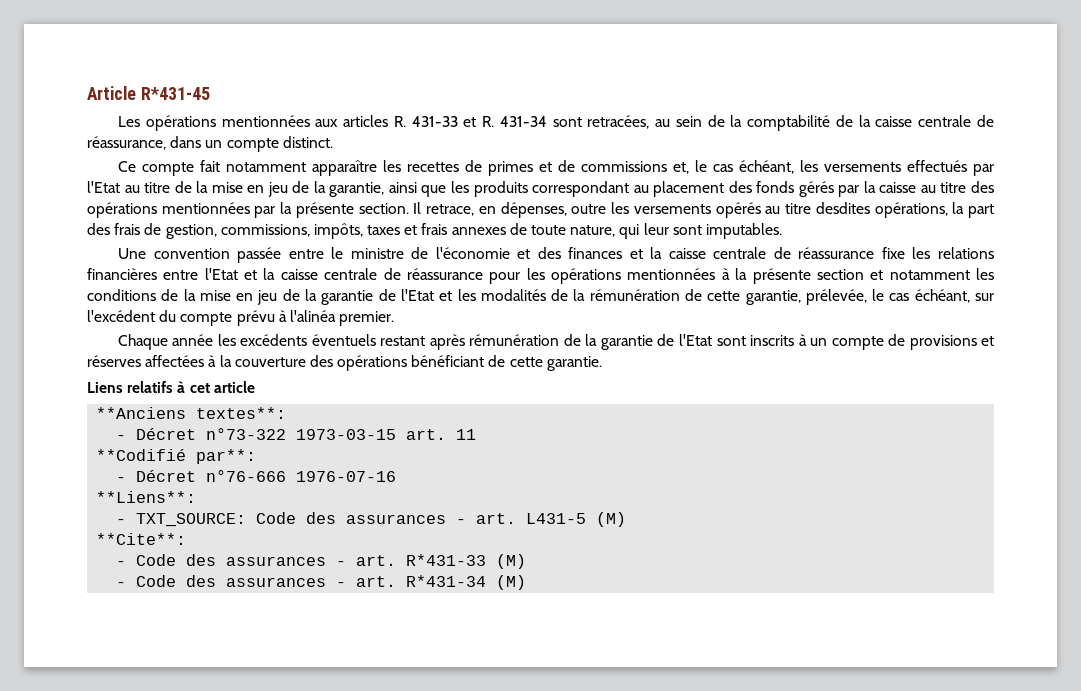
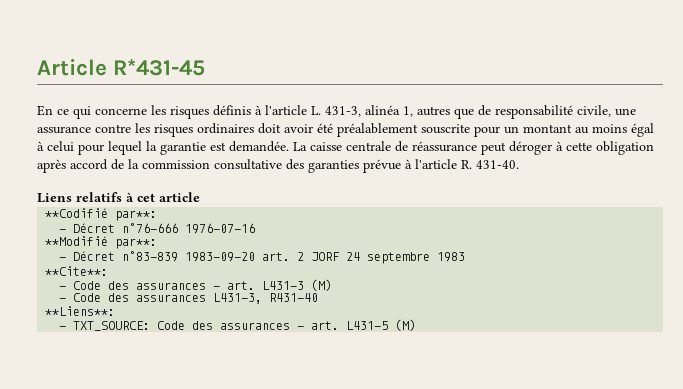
- Les opérations mentionnées aux articles R. 431-33 et R. 431-34 sont retracées, au sein de la comptabilité de la caisse centrale de réassurance, dans un compte distinct.
- Ce compte fait notamment apparaître les recettes de primes et de commissions et, le cas échéant, les versements effectués par l'Etat au titre de la mise en jeu de la garantie, ainsi que les produits correspondant au placement des fonds gérés par la caisse au titre des opérations mentionnées par la présente section. Il retrace, en dépenses, outre les versements opérés au titre desdites opérations, la part des frais de gestion, commissions, impôts, taxes et frais annexes de toute nature, qui leur sont imputables.
- Une convention passée entre le ministre de l'économie et des finances et la caisse centrale de réassurance fixe les relations financières entre l'Etat et la caisse centrale de réassurance pour les opérations mentionnées à la présente section et notamment les conditions de la mise en jeu de la garantie de l'Etat et les modalités de la rémunération de cette garantie, prélevée, le cas échéant, sur l'excédent du compte prévu à l'alinéa premier.
- Chaque année les excédents éventuels restant après rémunération de la garantie de l'Etat sont inscrits à un compte de provisions et réserves affectées à la couverture des opérations bénéficiant de cette garantie.
+ En ce qui concerne les risques définis à l'article L. 431-3, alinéa 1, autres que de responsabilité civile, une assurance contre les risques ordinaires doit avoir été préalablement souscrite pour un montant au moins égal à celui pour lequel la garantie est demandée. La caisse centrale de réassurance peut déroger à cette obligation après accord de la commission consultative des garanties prévue à l'article R. 431-40.
- **Anciens textes**:
- - Décret n°73-322 1973-03-15 art. 11
+ **Modifié par**:
+ - Décret n°83-839 1983-09-20 art. 2 JORF 24 septembre 1983
+ **Cite**:
+ - Code des assurances - art. L431-3 (M)
+ - Code des assurances L431-3, R431-40
- **Cite**:
- - Code des assurances - art. R*431-33 (M)
- - Code des assurances - art. R*431-34 (M)

